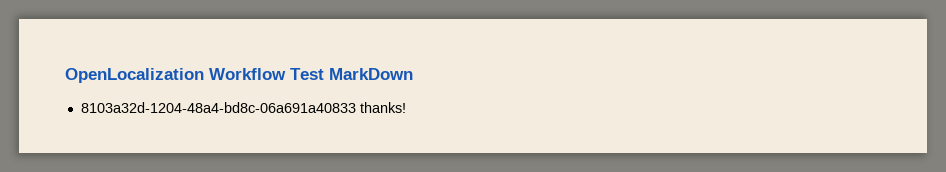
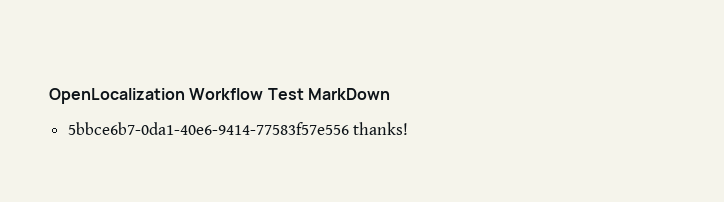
- 8103a32d-1204-48a4-bd8c-06a691a40833 thanks!
+ 5bbce6b7-0da1-40e6-9414-77583f57e556 thanks!

